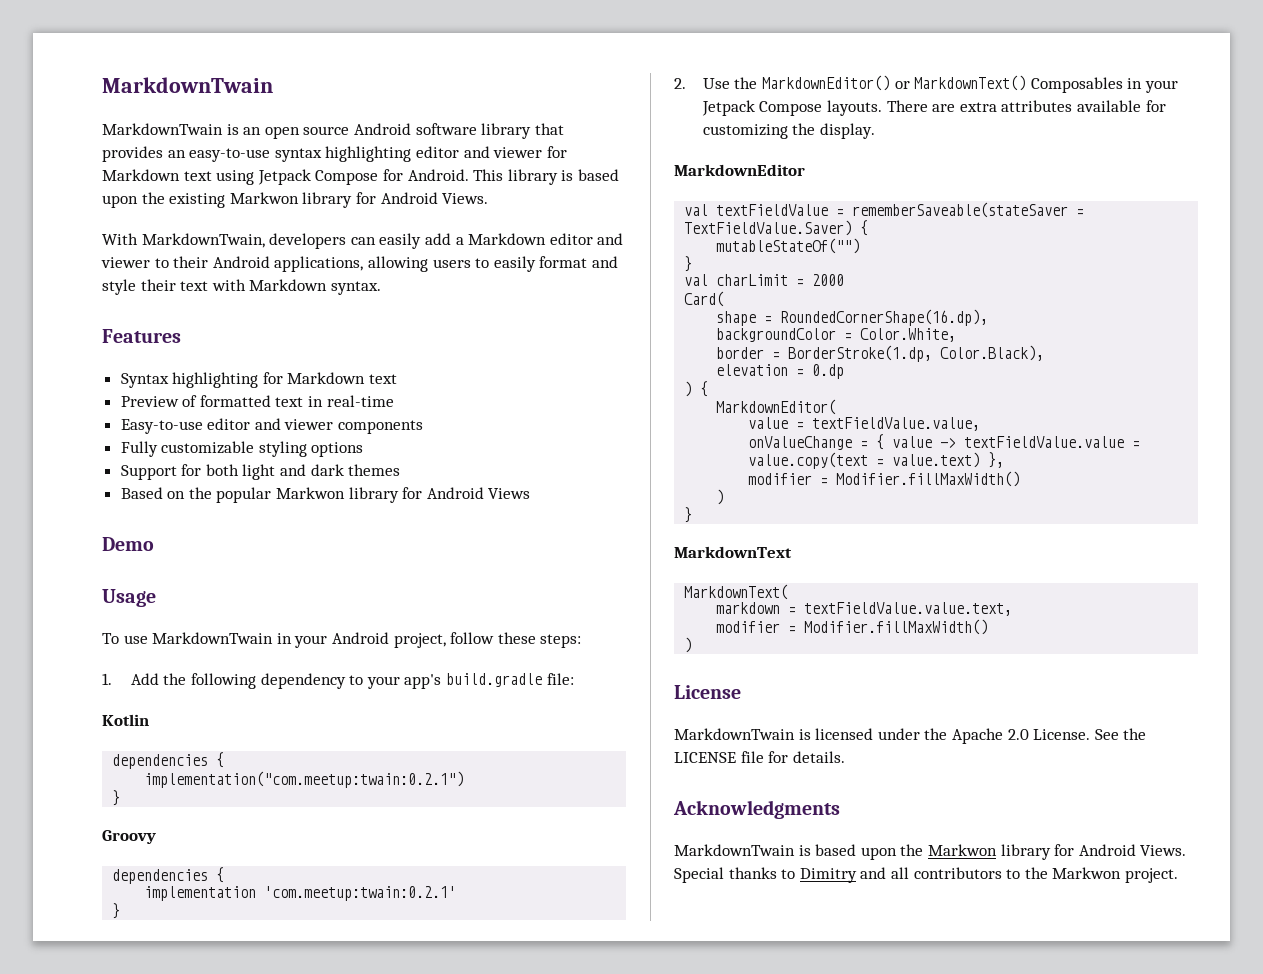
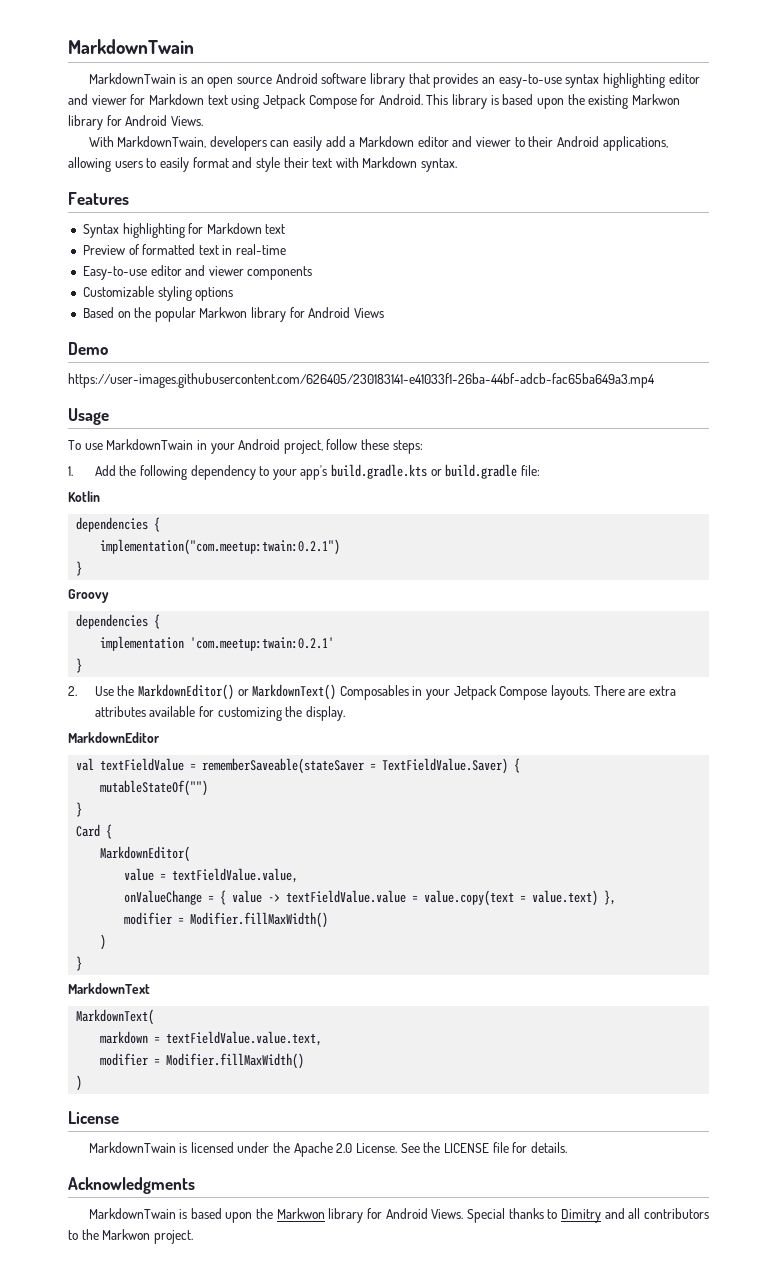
- Fully customizable styling options
+ Customizable styling options
- Support for both light and dark themes
+ https://user-images.githubusercontent.com/626405/230183141-e41033f1-26ba-44bf-adcb-fac65ba649a3.mp4
- 1. Add the following dependency to your app's build.gradle file:
+ 1. Add the following dependency to your app's build.gradle.kts or build.gradle file:
- val charLimit = 2000
- Card(
- shape = RoundedCornerShape(16.dp),
- backgroundColor = Color.White,
- border = BorderStroke(1.dp, Color.Black),
- elevation = 0.dp
- ) {
+ Card {

